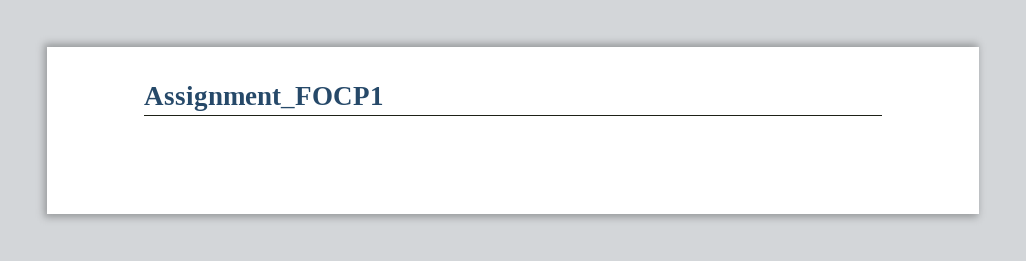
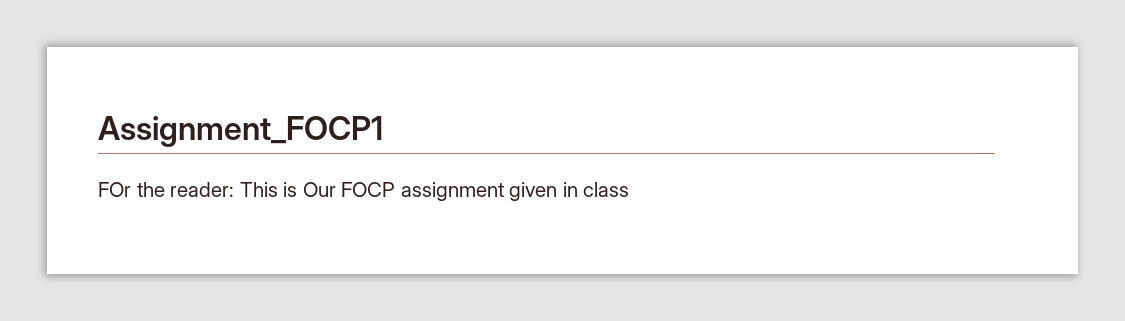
+ FOr the reader: This is Our FOCP assignment given in class

